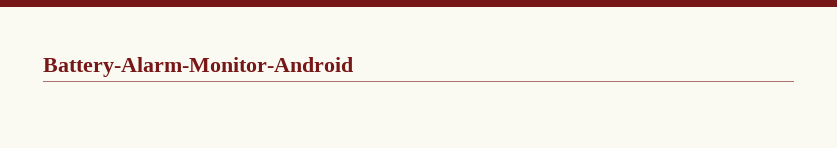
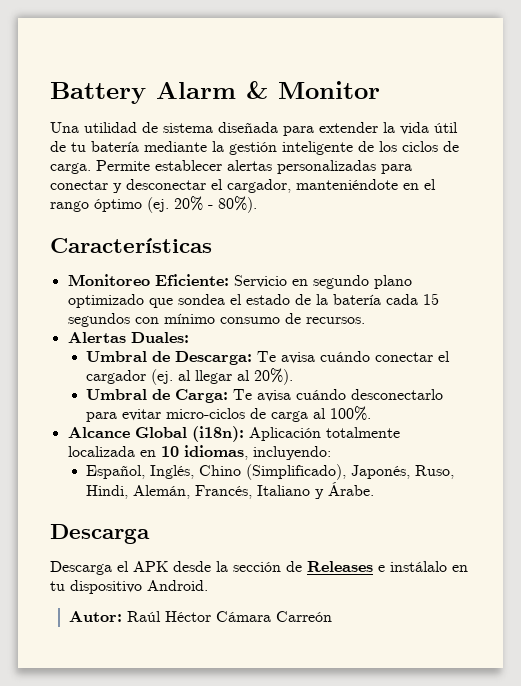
- Battery-Alarm-Monitor-Android
+ Battery Alarm & Monitor
+ Una utilidad de sistema diseñada para extender la vida útil de tu batería mediante la gestión inteligente de los ciclos de carga. Permite establecer alertas personalizadas para conectar y desconectar el cargador, manteniéndote en el rango óptimo (ej. 20% - 80%).
+ Características
+ Monitoreo Eficiente: Servicio en segundo plano optimizado que sondea el estado de la batería cada 15 segundos con mínimo consumo de recursos.
+ Alertas Duales:
+ Umbral de Descarga: Te avisa cuándo conectar el cargador (ej. al llegar al 20%).
+ Umbral de Carga: Te avisa cuándo desconectarlo para evitar micro-ciclos de carga al 100%.
+ Alcance Global (i18n): Aplicación totalmente localizada en 10 idiomas, incluyendo:
+ Español, Inglés, Chino (Simplificado), Japonés, Ruso, Hindi, Alemán, Francés, Italiano y Árabe.
+ Descarga
+ Descarga el APK desde la sección de Releases e instálalo en tu dispositivo Android.
+ Autor: Raúl Héctor Cámara Carreón

